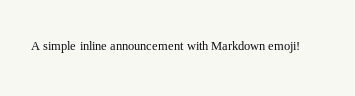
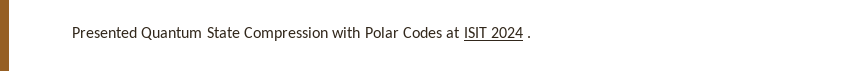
- A simple inline announcement with Markdown emoji!
+ Presented Quantum State Compression with Polar Codes at ISIT 2024 .

